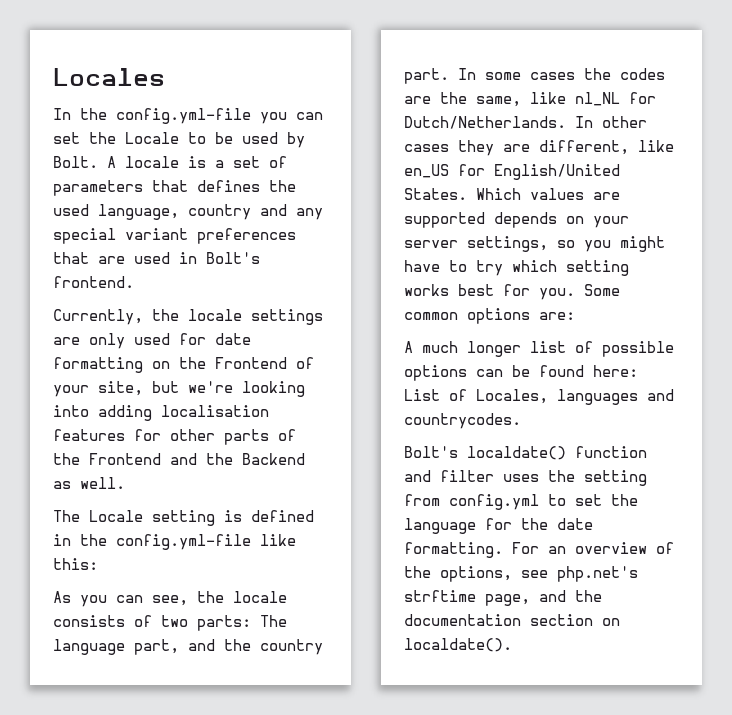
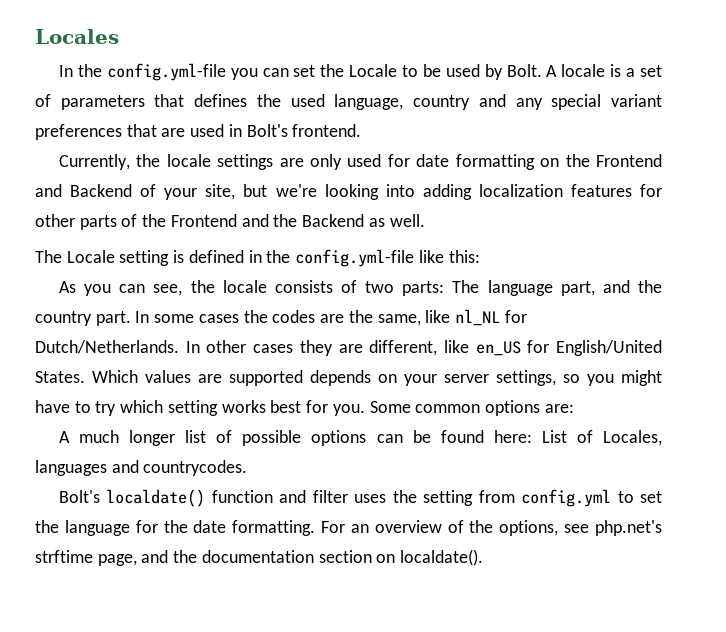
- Currently, the locale settings are only used for date formatting on the Frontend of your site, but we're looking into adding localisation features for other parts of the Frontend and the Backend as well.
+ Currently, the locale settings are only used for date formatting on the Frontend and Backend of your site, but we're looking into adding localization features for other parts of the Frontend and the Backend as well.

